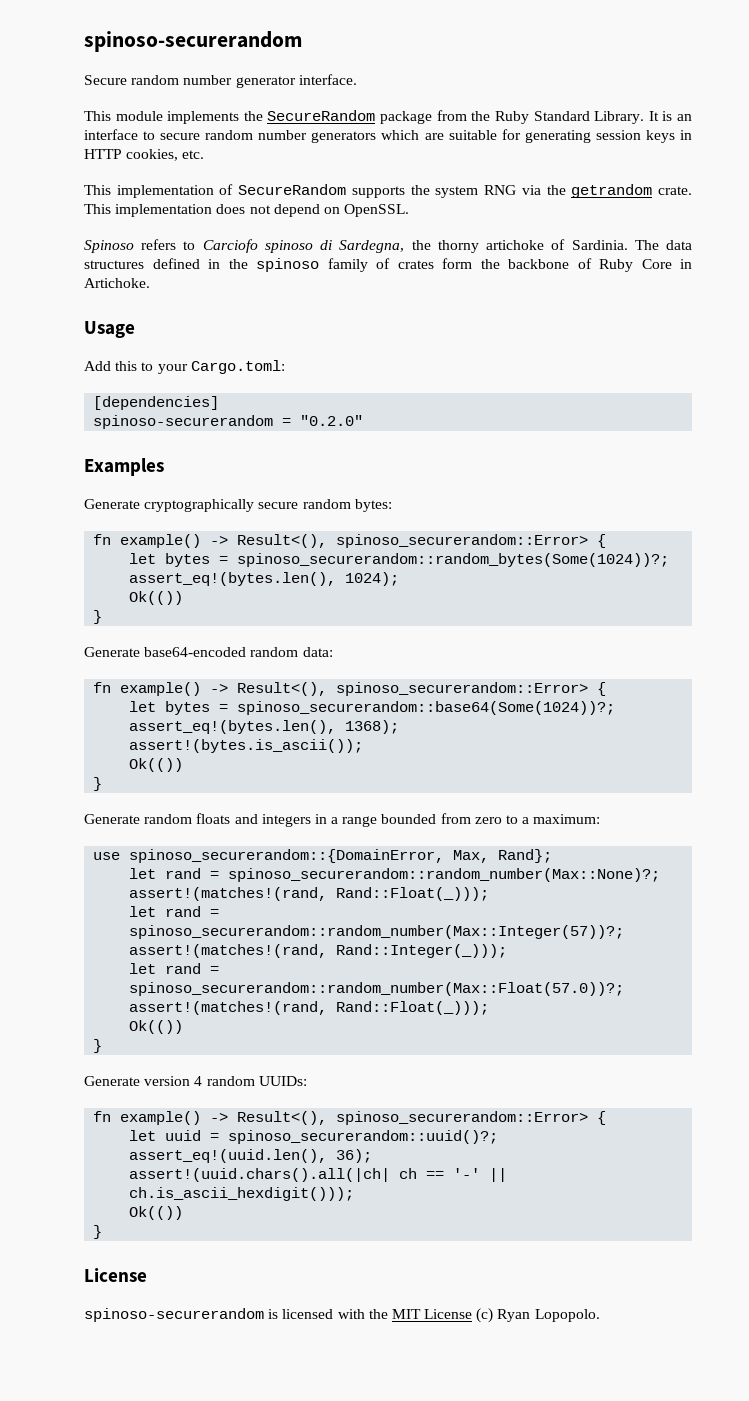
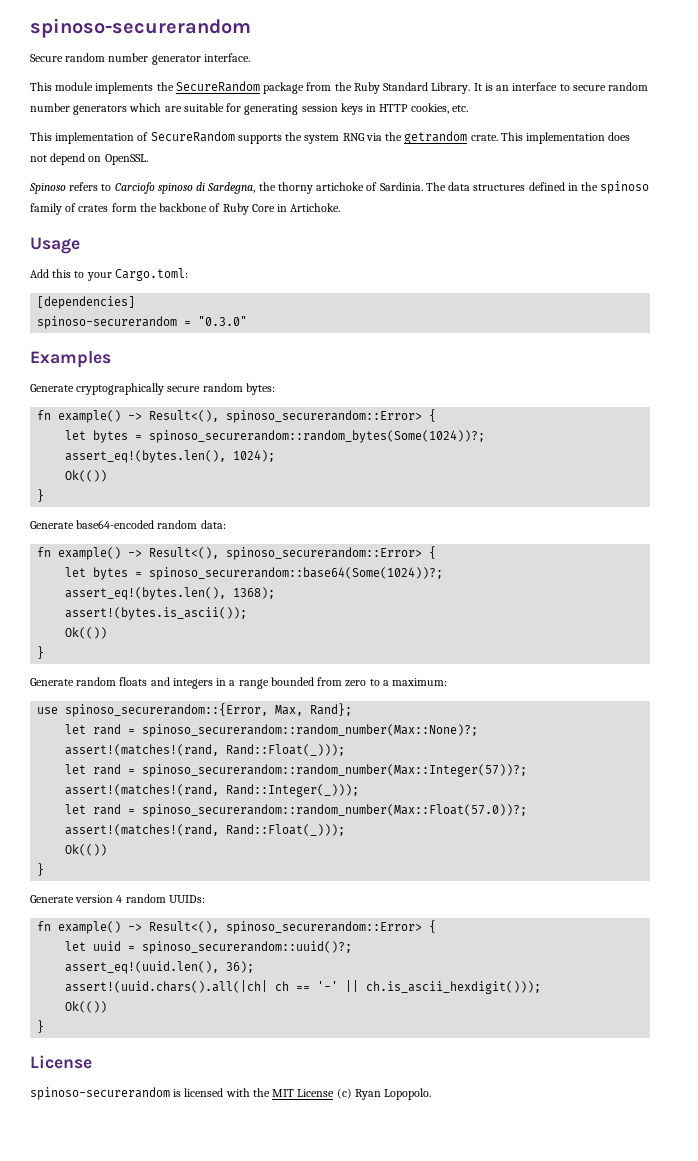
- spinoso-securerandom = "0.2.0"
+ spinoso-securerandom = "0.3.0"
- use spinoso_securerandom::{DomainError, Max, Rand};
+ use spinoso_securerandom::{Error, Max, Rand};

